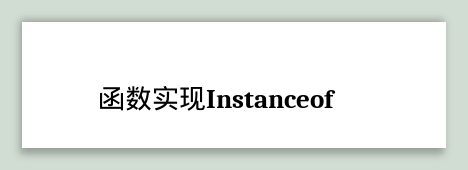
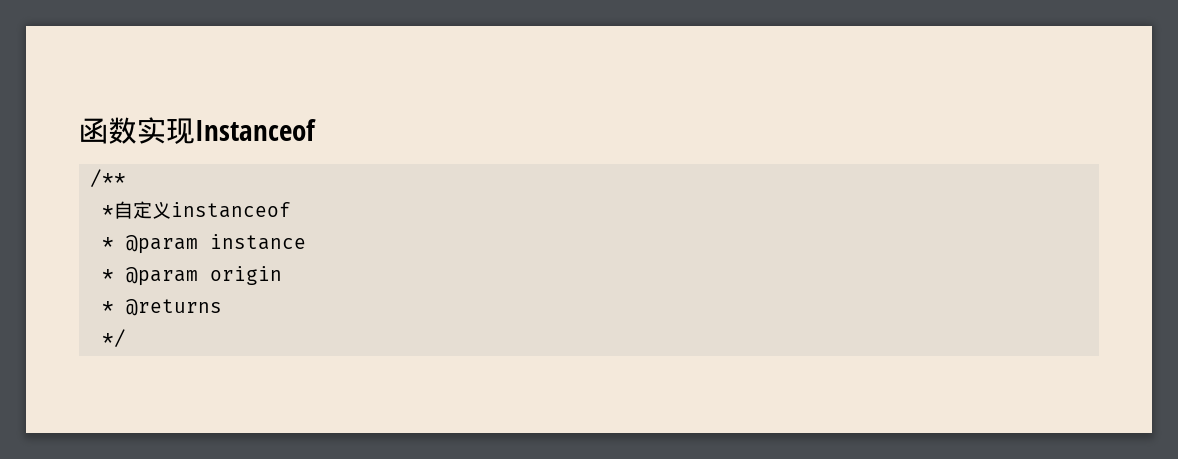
+ /**
+ *自定义instanceof
+ * @param instance
+ * @param origin
+ * @returns
+ */

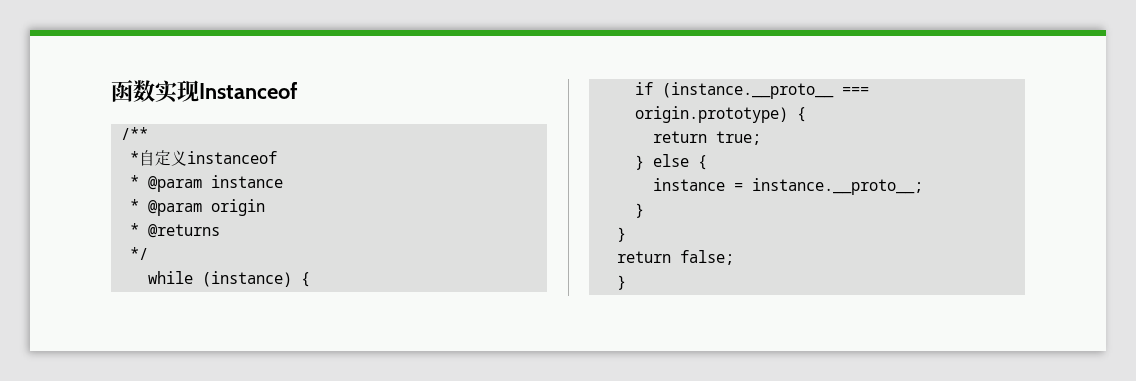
+ while (instance) {
+ if (instance.__proto__ === origin.prototype) {
+ return true;
+ } else {
+ instance = instance.__proto__;
+ }
+ }
+ return false;
+ }

